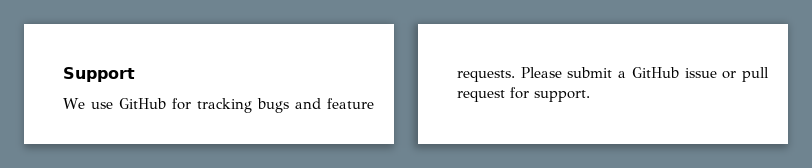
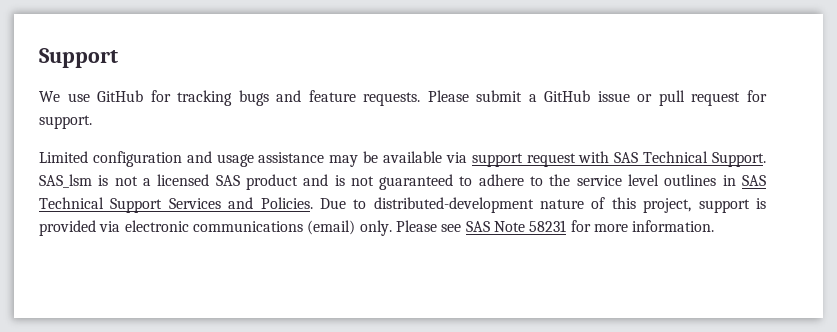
+ Limited configuration and usage assistance may be available via support request with SAS Technical Support. SAS_lsm is not a licensed SAS product and is not guaranteed to adhere to the service level outlines in SAS Technical Support Services and Policies. Due to distributed-development nature of this project, support is provided via electronic communications (email) only. Please see SAS Note 58231 for more information.

